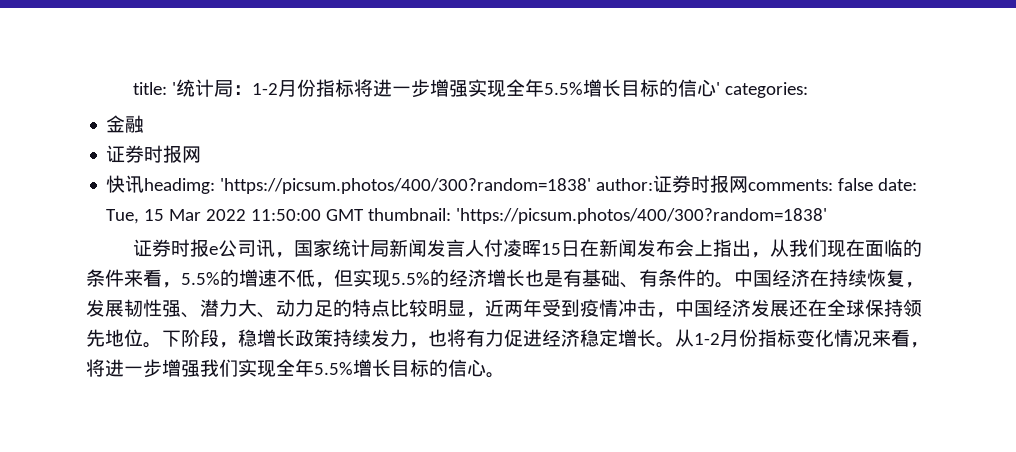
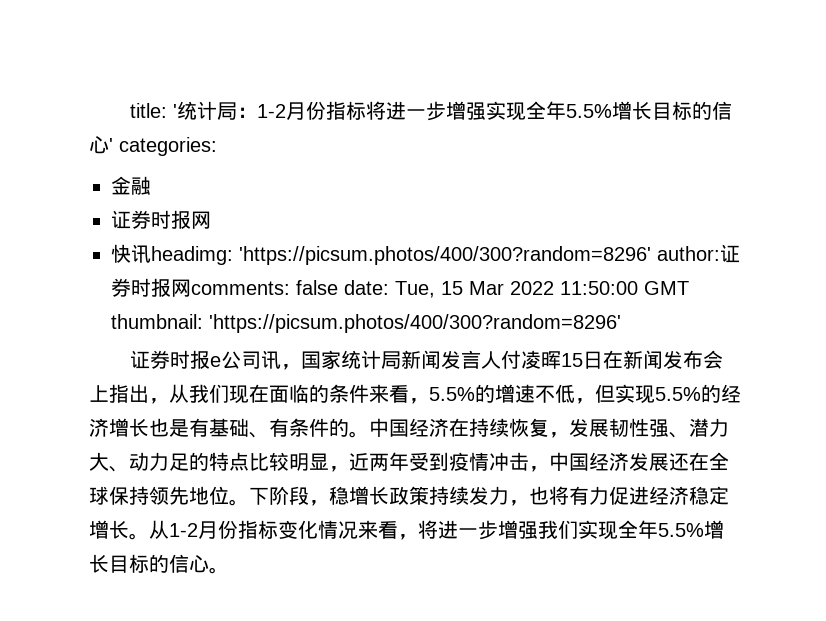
- 快讯headimg: 'https://picsum.photos/400/300?random=1838' author:证券时报网comments: false date: Tue, 15 Mar 2022 11:50:00 GMT thumbnail: 'https://picsum.photos/400/300?random=1838'
+ 快讯headimg: 'https://picsum.photos/400/300?random=8296' author:证券时报网comments: false date: Tue, 15 Mar 2022 11:50:00 GMT thumbnail: 'https://picsum.photos/400/300?random=8296'

